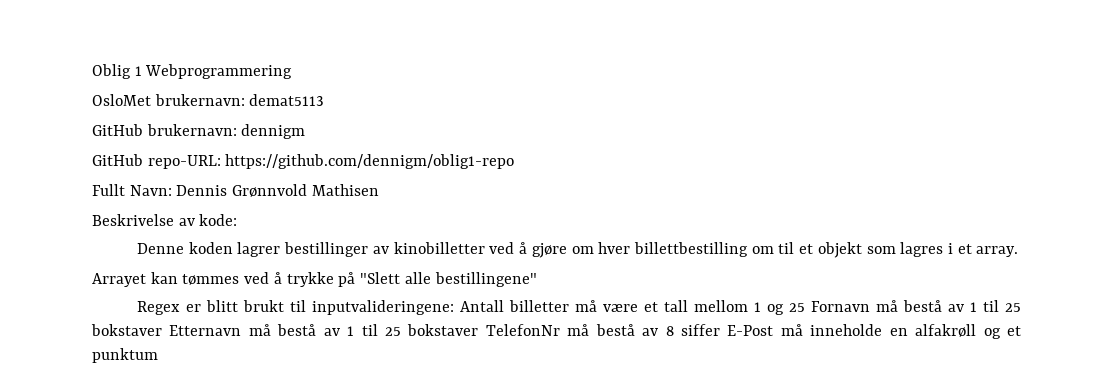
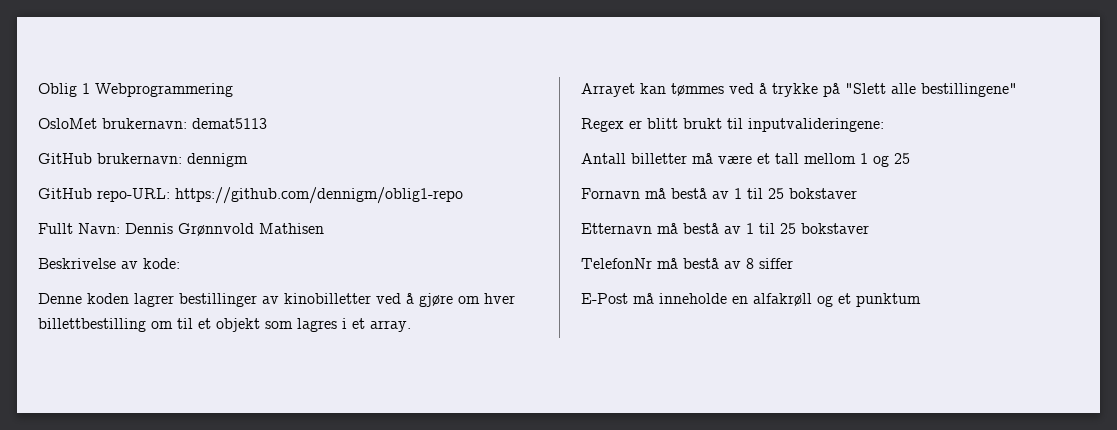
- Regex er blitt brukt til inputvalideringene: Antall billetter må være et tall mellom 1 og 25 Fornavn må bestå av 1 til 25 bokstaver Etternavn må bestå av 1 til 25 bokstaver TelefonNr må bestå av 8 siffer E-Post må inneholde en alfakrøll og et punktum
+ Regex er blitt brukt til inputvalideringene:
+ Antall billetter må være et tall mellom 1 og 25
+ Fornavn må bestå av 1 til 25 bokstaver
+ Etternavn må bestå av 1 til 25 bokstaver
+ TelefonNr må bestå av 8 siffer
+ E-Post må inneholde en alfakrøll og et punktum

